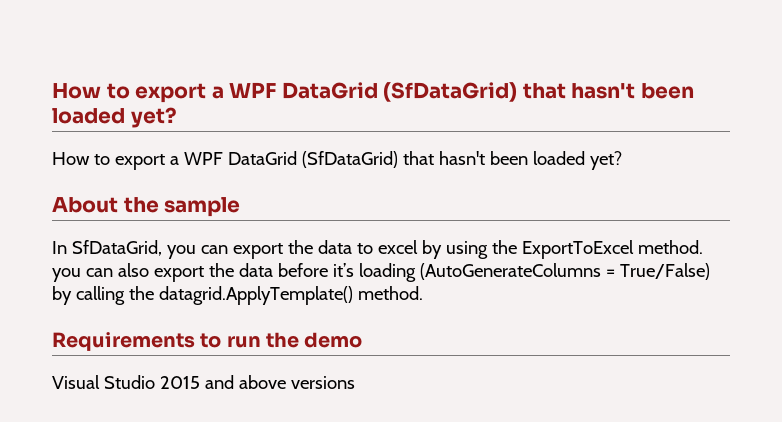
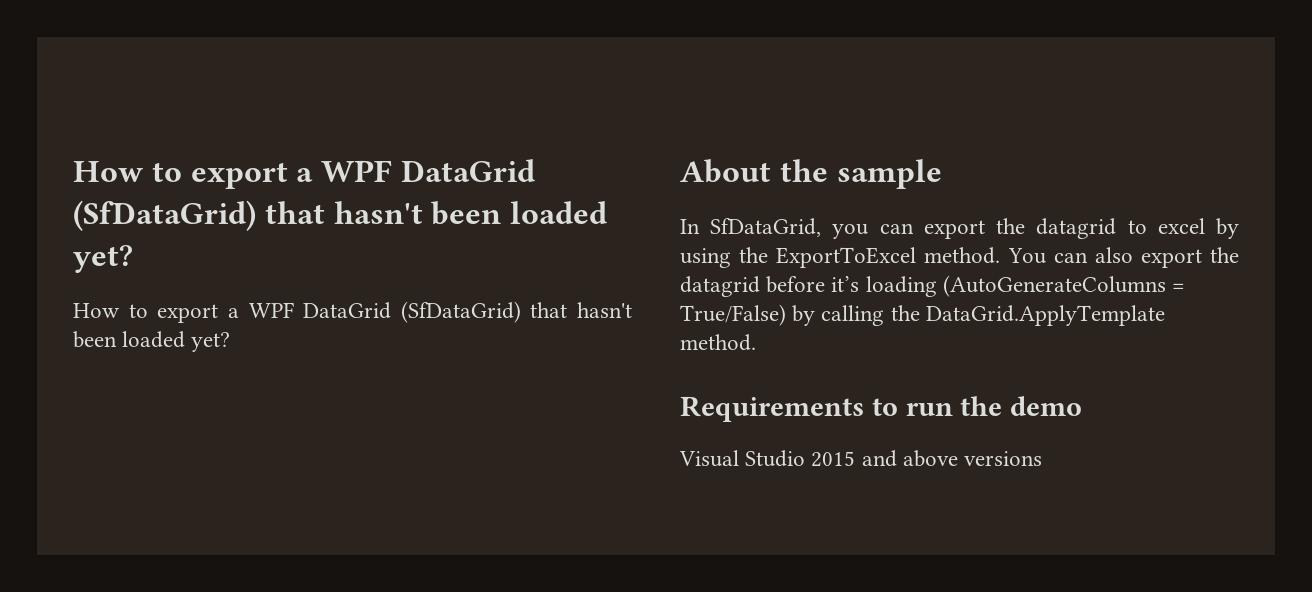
- In SfDataGrid, you can export the data to excel by using the ExportToExcel method. you can also export the data before it’s loading (AutoGenerateColumns = True/False) by calling the datagrid.ApplyTemplate() method.
+ In SfDataGrid, you can export the datagrid to excel by using the ExportToExcel method. You can also export the datagrid before it’s loading (AutoGenerateColumns = True/False) by calling the DataGrid.ApplyTemplate method.

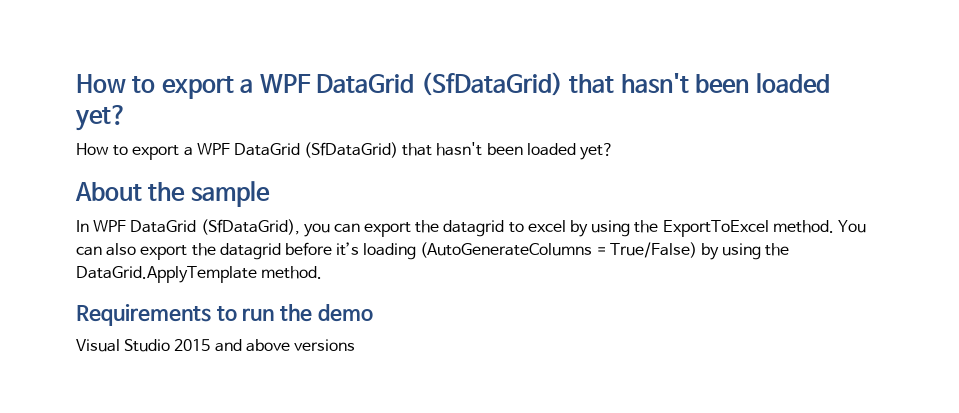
- In SfDataGrid, you can export the datagrid to excel by using the ExportToExcel method.
+ In WPF DataGrid (SfDataGrid), you can export the datagrid to excel by using the ExportToExcel method.
- You can also export the datagrid before it’s loading (AutoGenerateColumns = True/False) by calling the DataGrid.ApplyTemplate method.
+ You can also export the datagrid before it’s loading (AutoGenerateColumns = True/False) by using the DataGrid.ApplyTemplate method.

